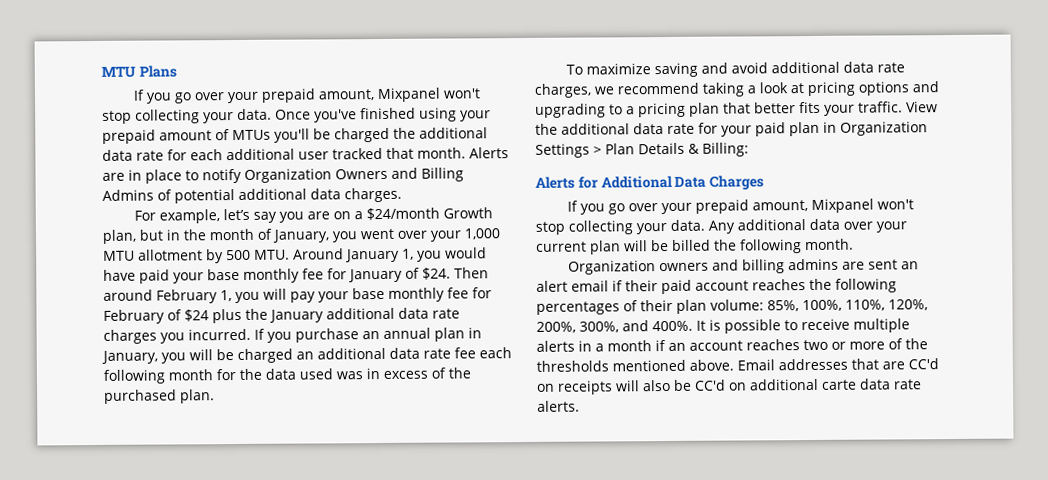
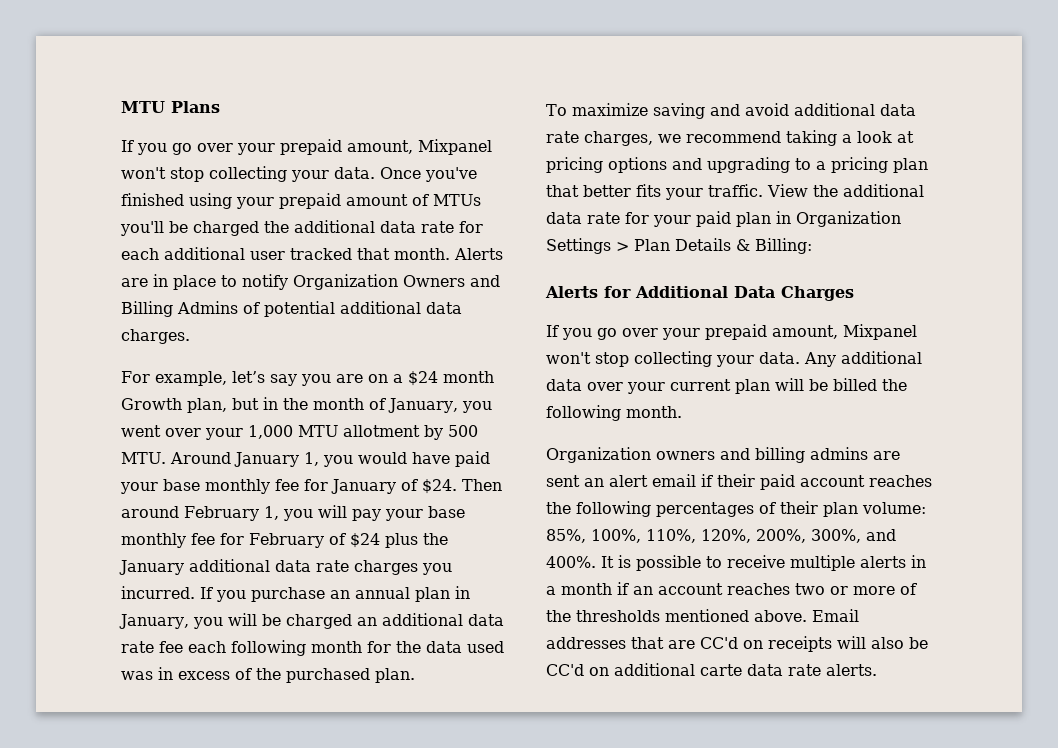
- For example, let’s say you are on a $24/month Growth plan, but in the month of January, you went over your 1,000 MTU allotment by 500 MTU. Around January 1, you would have paid your base monthly fee for January of $24.
+ For example, let’s say you are on a $24 month Growth plan, but in the month of January, you went over your 1,000 MTU allotment by 500 MTU. Around January 1, you would have paid your base monthly fee for January of $24.

